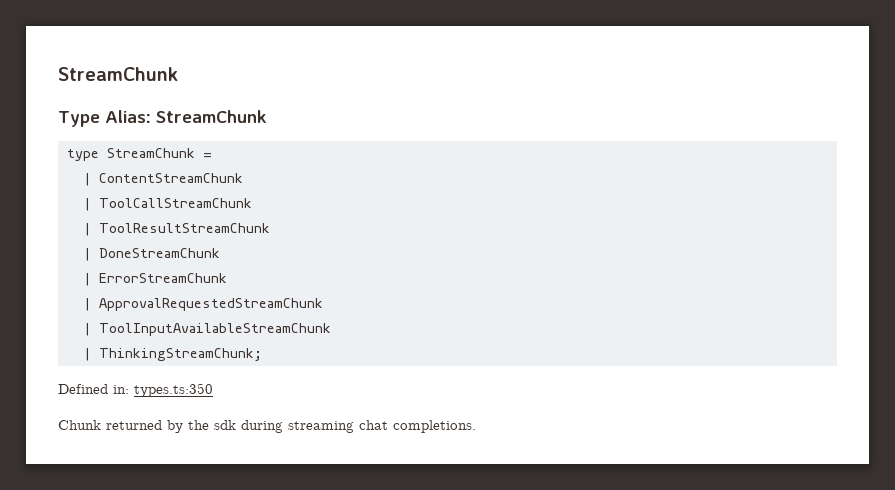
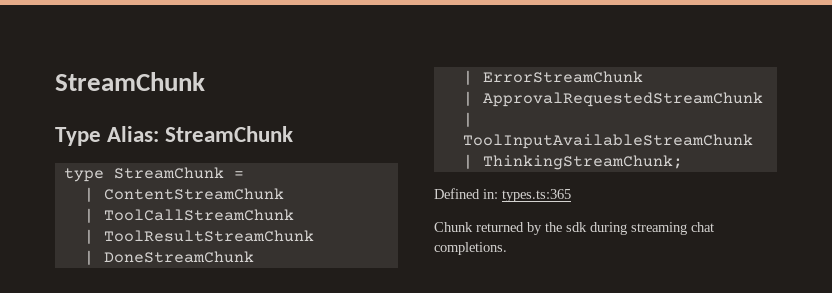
- Defined in: types.ts:350
+ Defined in: types.ts:365

